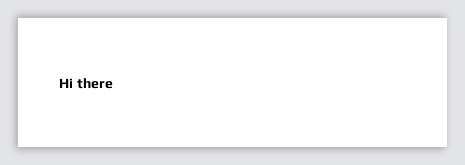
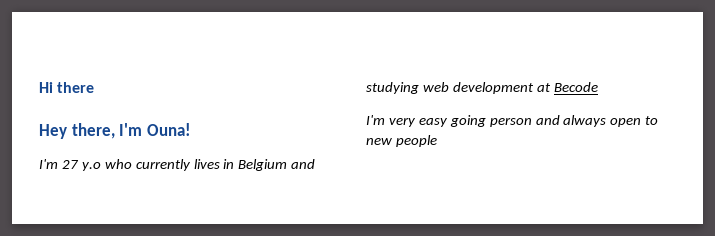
+ Hey there, I'm Ouna!
+ I'm 27 y.o who currently lives in Belgium and studying web development at Becode
+ I'm very easy going person and always open to new people

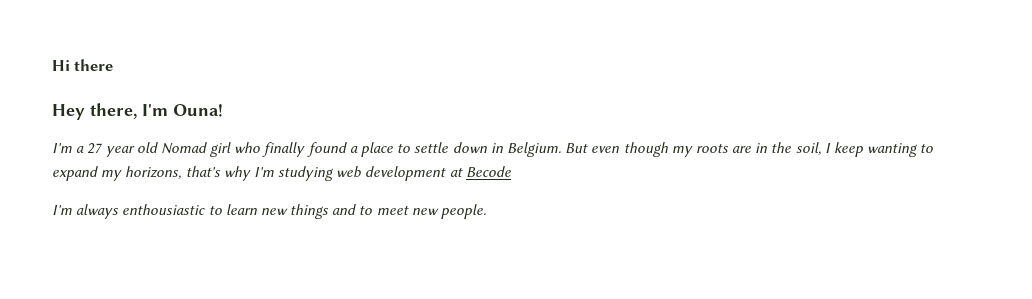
- I'm 27 y.o who currently lives in Belgium and studying web development at Becode
+ I'm a 27 year old Nomad girl who finally found a place to settle down in Belgium. But even though my roots are in the soil, I keep wanting to expand my horizons, that's why I'm studying web development at Becode
- I'm very easy going person and always open to new people
+ I'm always enthousiastic to learn new things and to meet new people.

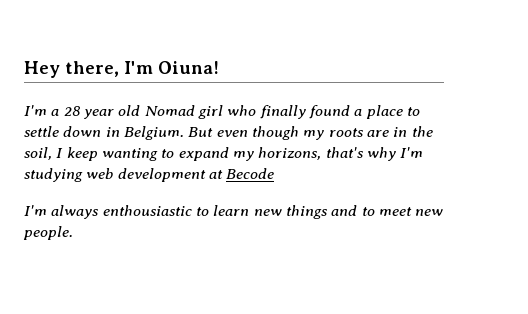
- Hi there
- Hey there, I'm Ouna!
+ Hey there, I'm Oiuna!
- I'm a 27 year old Nomad girl who finally found a place to settle down in Belgium.
+ I'm a 28 year old Nomad girl who finally found a place to settle down in Belgium.

